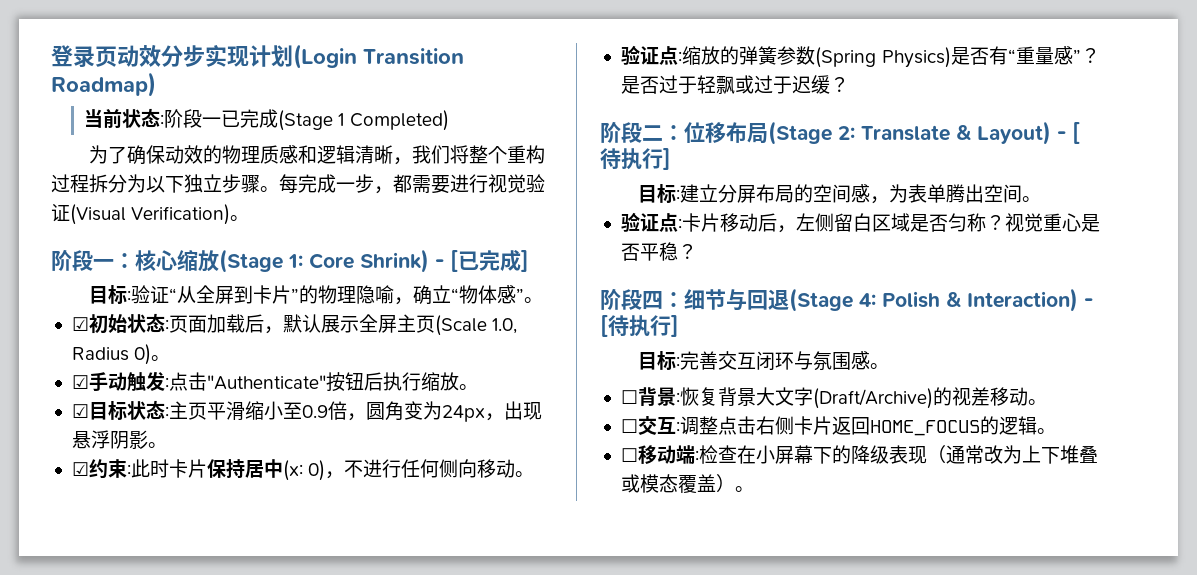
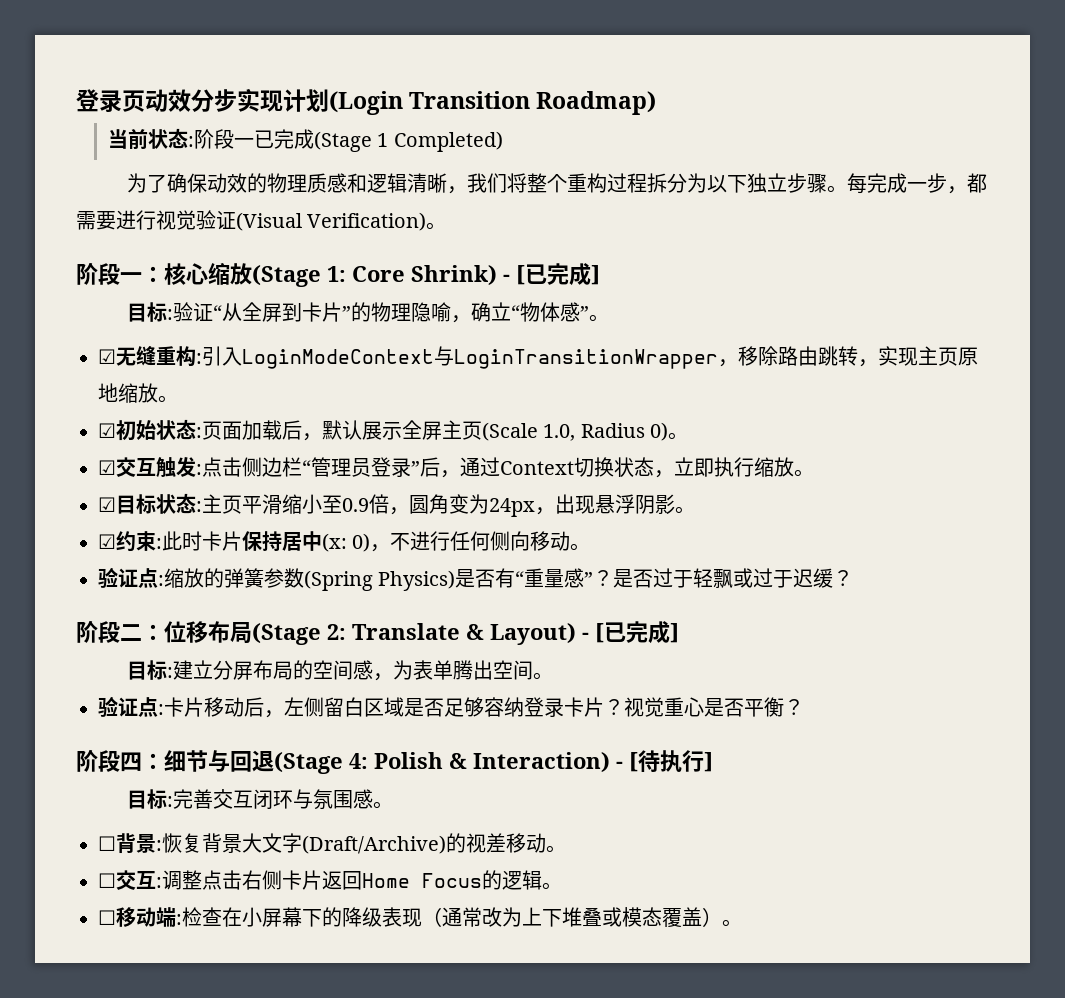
+ ☑无缝重构:引入LoginModeContext与LoginTransitionWrapper，移除路由跳转，实现主页原地缩放。
- ☑手动触发:点击"Authenticate"按钮后执行缩放。
+ ☑交互触发:点击侧边栏“管理员登录”后，通过Context切换状态，立即执行缩放。
- 阶段二：位移布局(Stage 2: Translate & Layout) - [待执行]
+ 阶段二：位移布局(Stage 2: Translate & Layout) - [已完成]
- 验证点:卡片移动后，左侧留白区域是否匀称？
+ 验证点:卡片移动后，左侧留白区域是否足够容纳登录卡片？
- 视觉重心是否平稳？
+ 视觉重心是否平衡？
- ☐交互:调整点击右侧卡片返回HOME_FOCUS的逻辑。
+ ☐交互:调整点击右侧卡片返回Home Focus的逻辑。

